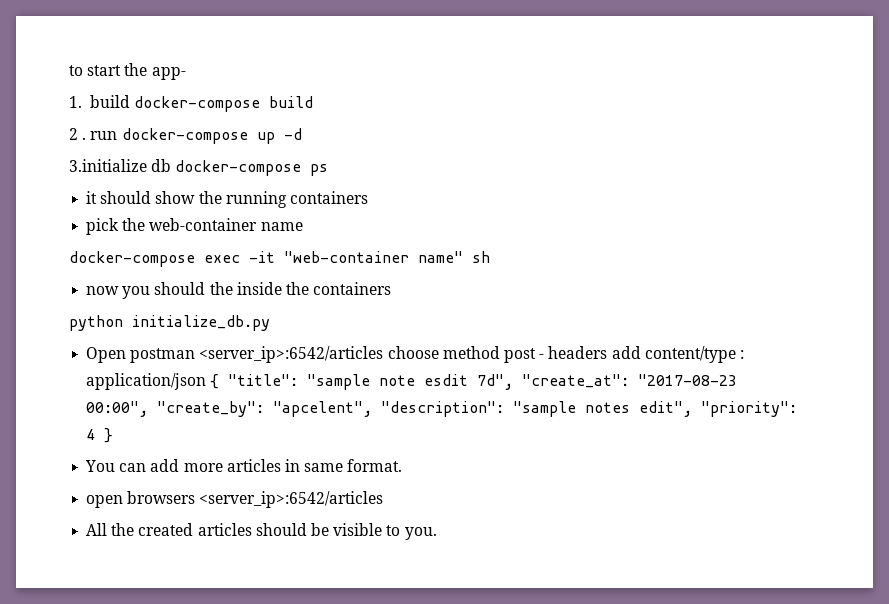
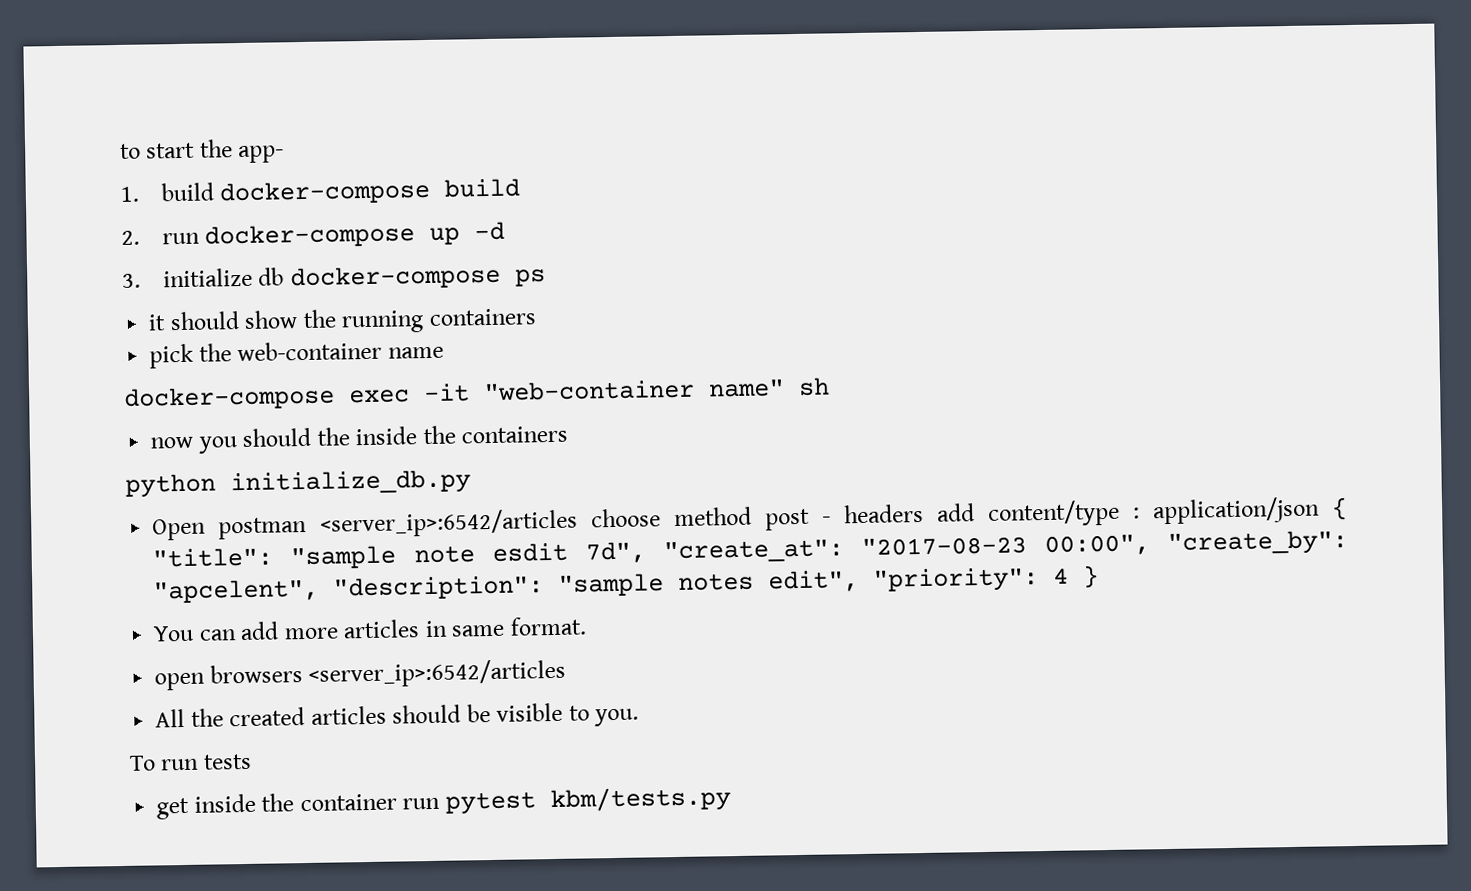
- 2 . run docker-compose up -d
+ 2. run docker-compose up -d
- 3.initialize db docker-compose ps
+ 3. initialize db docker-compose ps
+ To run tests
+ get inside the container run pytest kbm/tests.py

